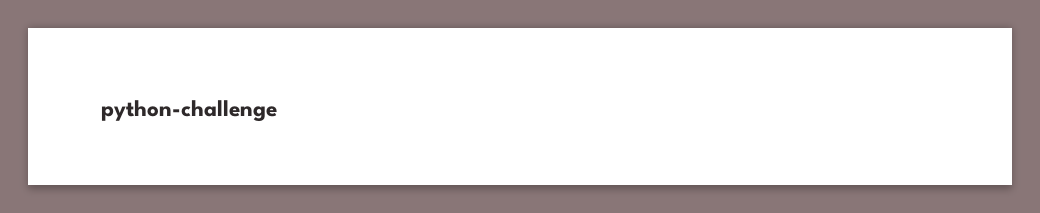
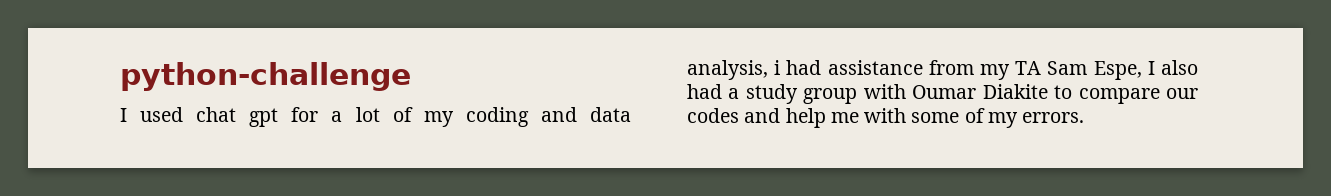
+ I used chat gpt for a lot of my coding and data analysis, i had assistance from my TA Sam Espe, I also had a study group with Oumar Diakite to compare our codes and help me with some of my errors.

